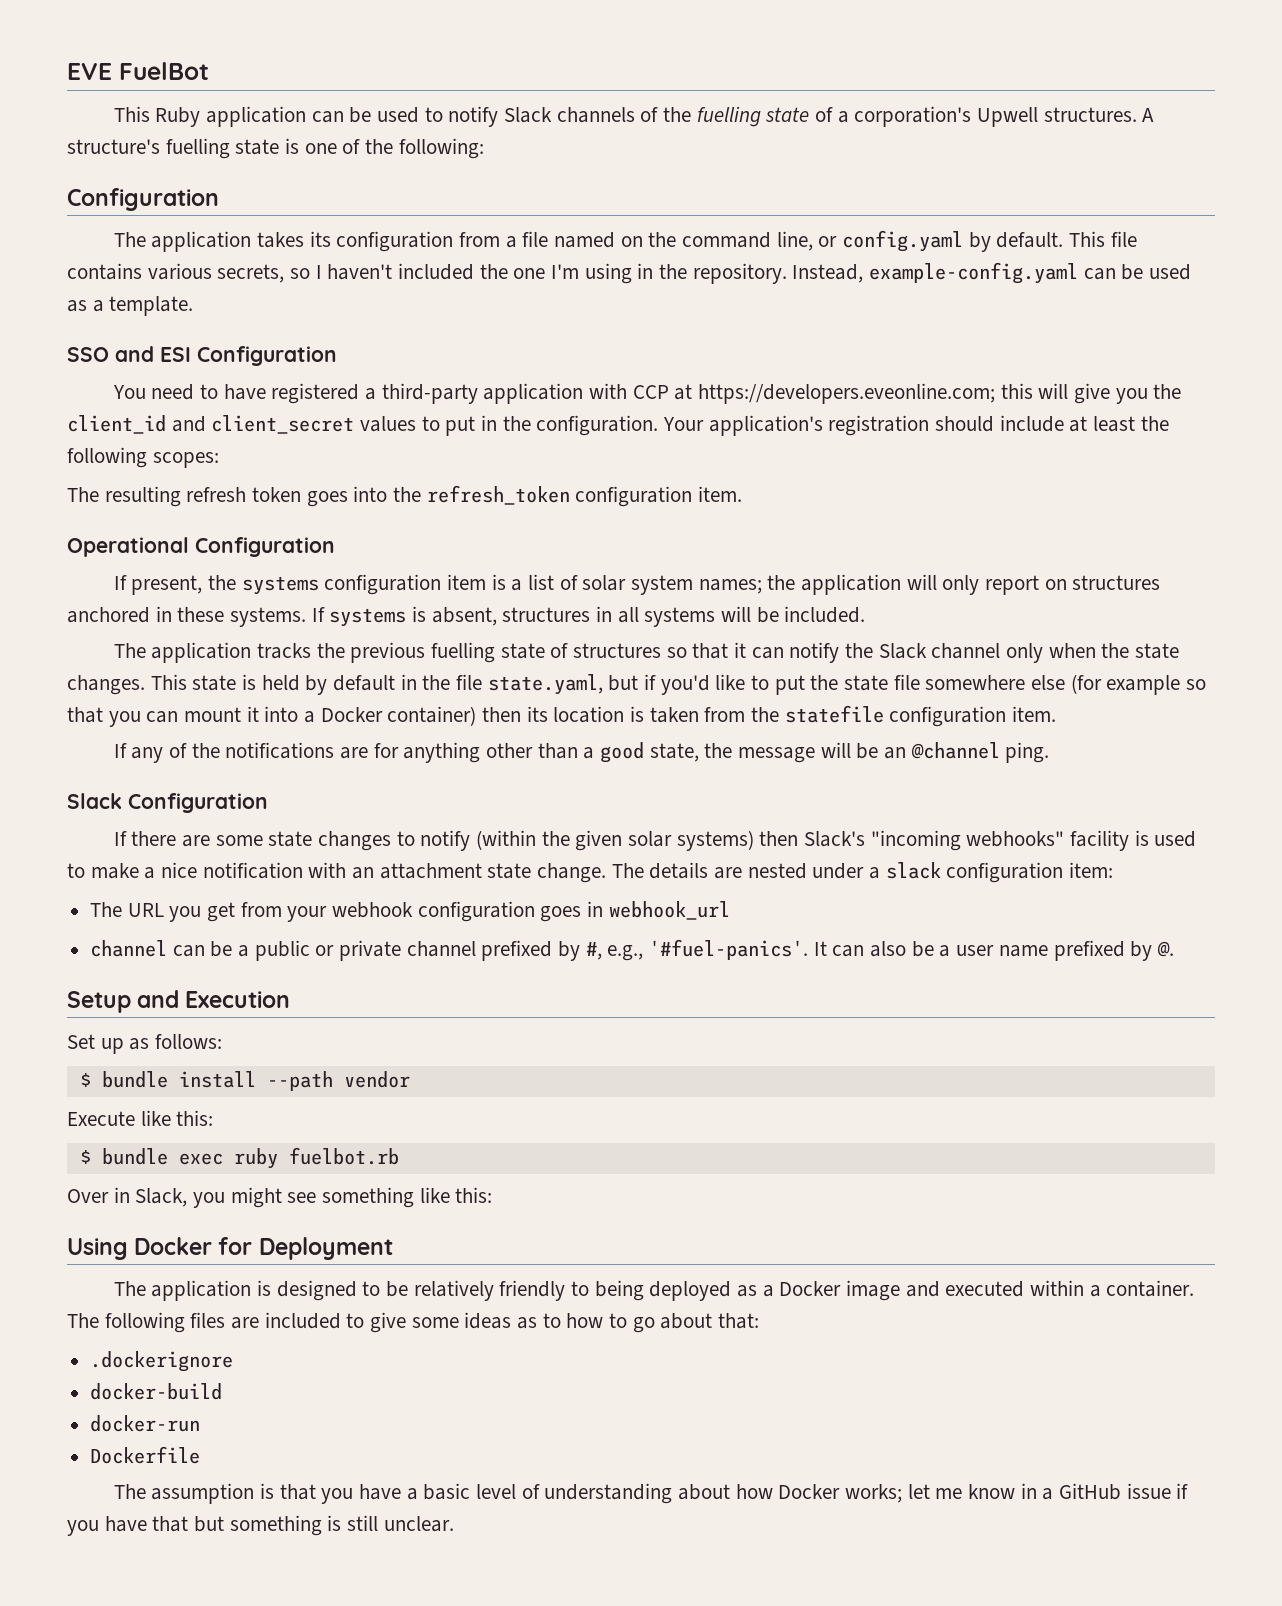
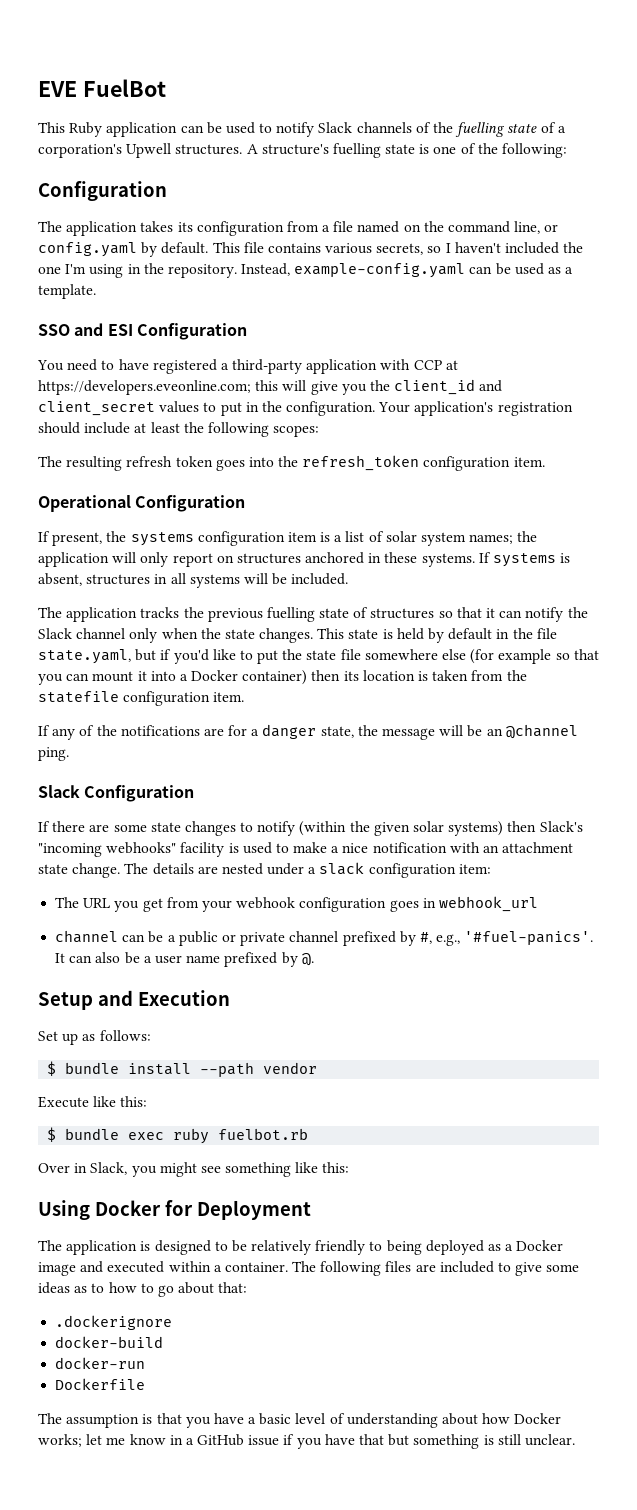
- If any of the notifications are for anything other than a good state, the message will be an @channel ping.
+ If any of the notifications are for a danger state, the message will be an @channel ping.

